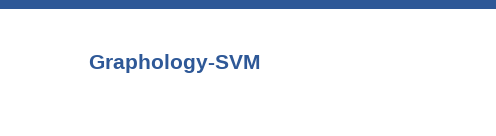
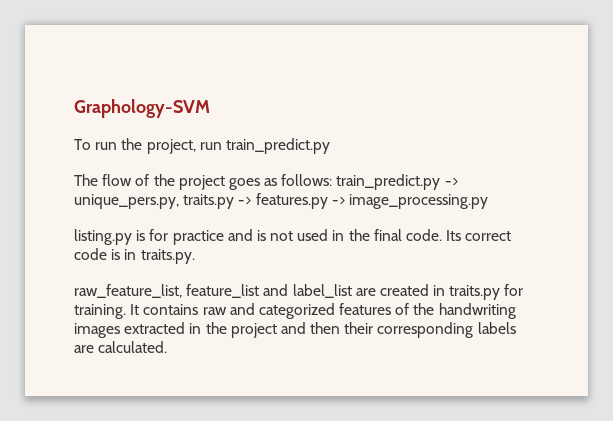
+ To run the project, run train_predict.py
+ The flow of the project goes as follows: train_predict.py -> unique_pers.py, traits.py -> features.py -> image_processing.py
+ listing.py is for practice and is not used in the final code. Its correct code is in traits.py.
+ raw_feature_list, feature_list and label_list are created in traits.py for training. It contains raw and categorized features of the handwriting images extracted in the project and then their corresponding labels are calculated.

